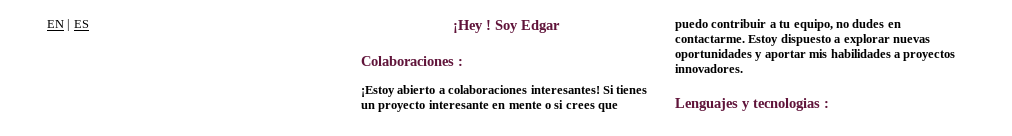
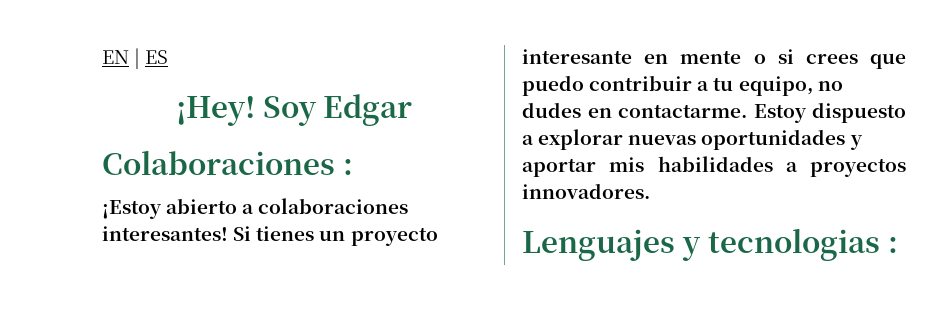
- ¡Hey !
+ ¡Hey!

